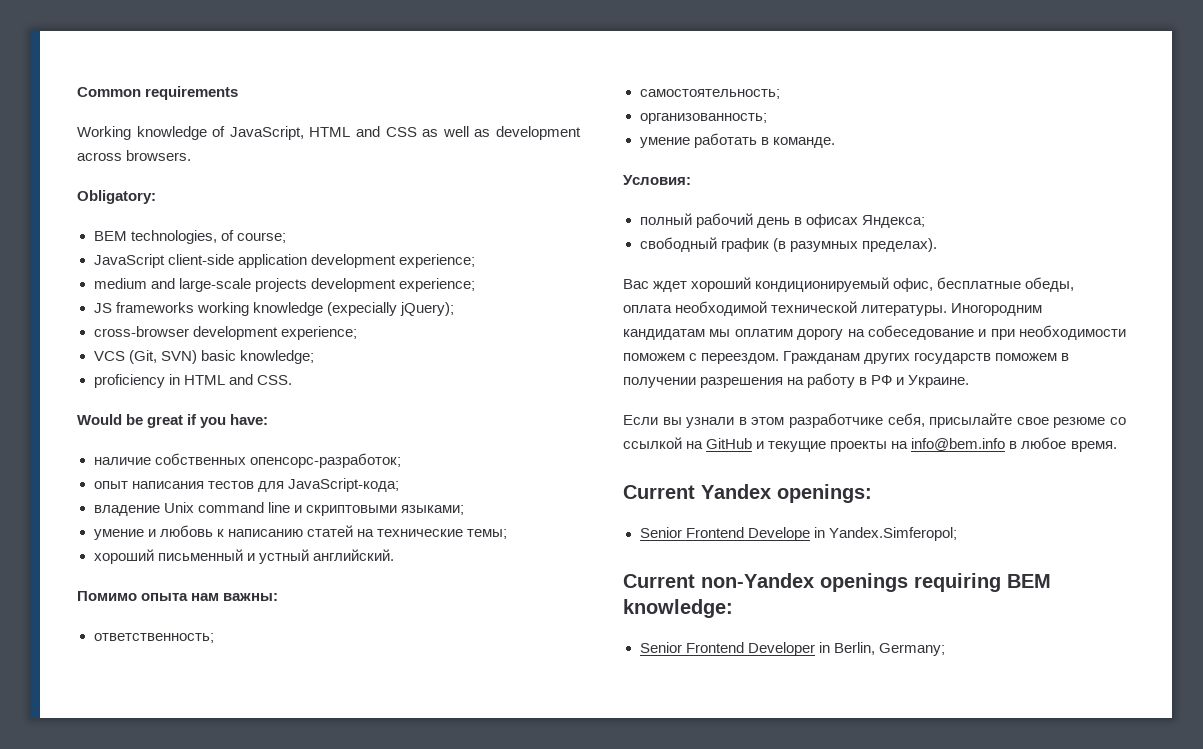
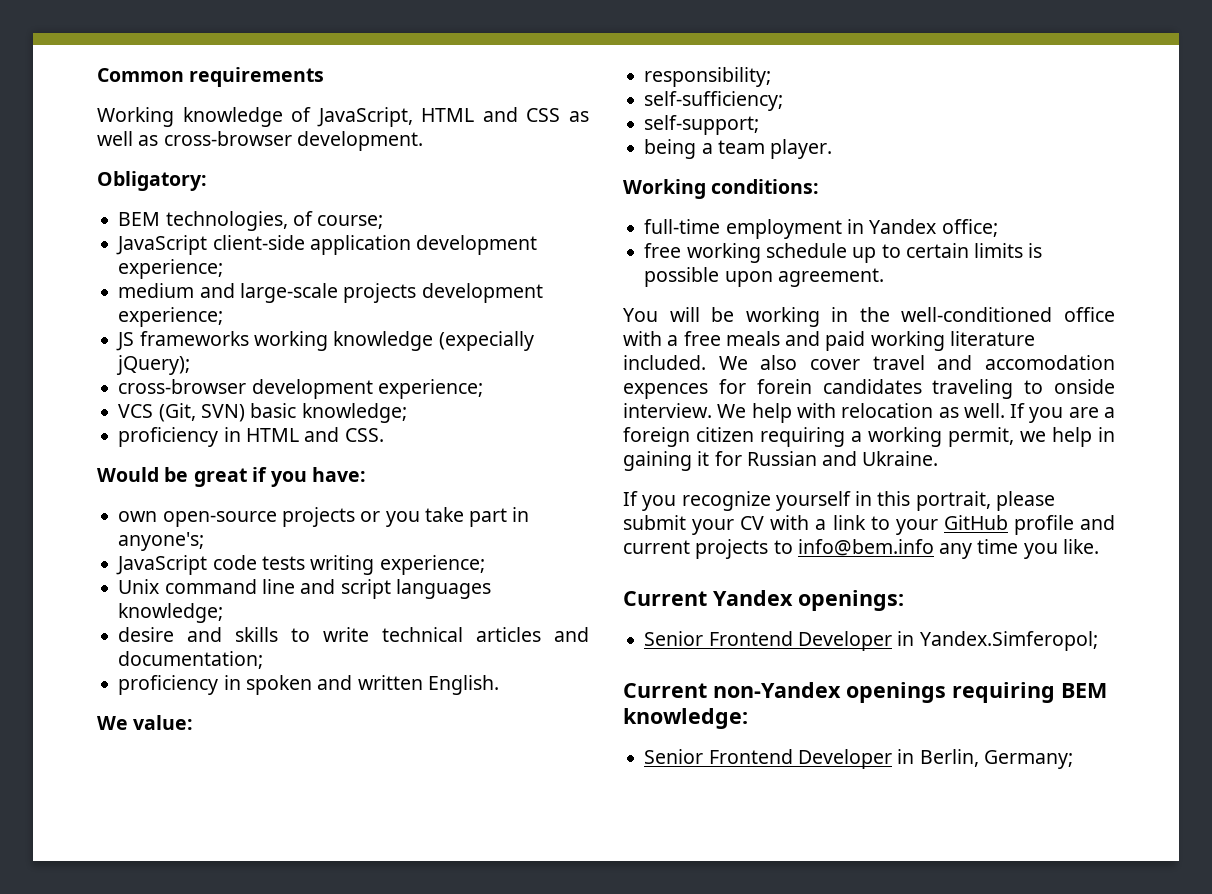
- Working knowledge of JavaScript, HTML and CSS as well as development across browsers.
+ Working knowledge of JavaScript, HTML and CSS as well as cross-browser development.
- наличие собственных опенсорс-разработок;
- опыт написания тестов для JavaScript-кода;
- владение Unix command line и скриптовыми языками;
- умение и любовь к написанию статей на технические темы;
- хороший письменный и устный английский.
- Помимо опыта нам важны:
- ответственность;
- самостоятельность;
- организованность;
- умение работать в команде.
- Условия:
- полный рабочий день в офисах Яндекса;
- свободный график (в разумных пределах).
- Вас ждет хороший кондиционируемый офис, бесплатные обеды, оплата необходимой технической литературы. Иногородним кандидатам мы оплатим дорогу на собеседование и при необходимости поможем с переездом. Гражданам других государств поможем в получении разрешения на работу в РФ и Украине.
- Если вы узнали в этом разработчике себя, присылайте свое резюме со ссылкой на GitHub и текущие проекты на info@bem.info в любое время.
+ own open-source projects or you take part in anyone's;
+ JavaScript code tests writing experience;
+ Unix command line and script languages knowledge;
+ desire and skills to write technical articles and documentation;
+ proficiency in spoken and written English.
+ We value:
+ responsibility;
+ self-sufficiency;
+ self-support;
+ being a team player.
+ Working conditions:
+ full-time employment in Yandex office;
+ free working schedule up to certain limits is possible upon agreement.
+ You will be working in the well-conditioned office with a free meals and paid working literature included. We also cover travel and accomodation expences for forein candidates traveling to onside interview. We help with relocation as well. If you are a foreign citizen requiring a working permit, we help in gaining it for Russian and Ukraine.
+ If you recognize yourself in this portrait, please submit your CV with a link to your GitHub profile and current projects to info@bem.info any time you like.
- Senior Frontend Develope in Yandex.Simferopol;
+ Senior Frontend Developer in Yandex.Simferopol;

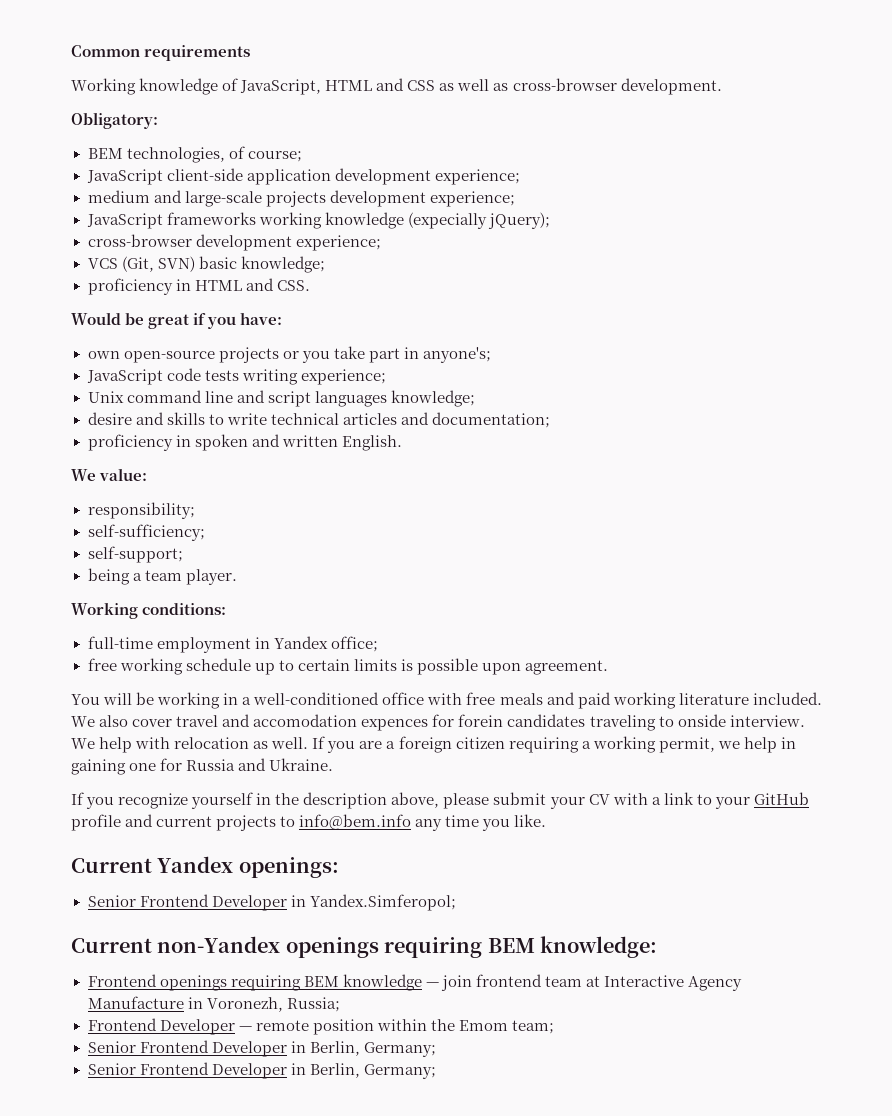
- JS frameworks working knowledge (expecially jQuery);
+ JavaScript frameworks working knowledge (expecially jQuery);
- You will be working in the well-conditioned office with a free meals and paid working literature included.
+ You will be working in a well-conditioned office with free meals and paid working literature included.
- If you are a foreign citizen requiring a working permit, we help in gaining it for Russian and Ukraine.
+ If you are a foreign citizen requiring a working permit, we help in gaining one for Russia and Ukraine.
- If you recognize yourself in this portrait, please submit your CV with a link to your GitHub profile and current projects to info@bem.info any time you like.
+ If you recognize yourself in the description above, please submit your CV with a link to your GitHub profile and current projects to info@bem.info any time you like.
+ Frontend openings requiring BEM knowledge — join frontend team at Interactive Agency Manufacture in Voronezh, Russia;
+ Frontend Developer — remote position within the Emom team;
+ Senior Frontend Developer in Berlin, Germany;

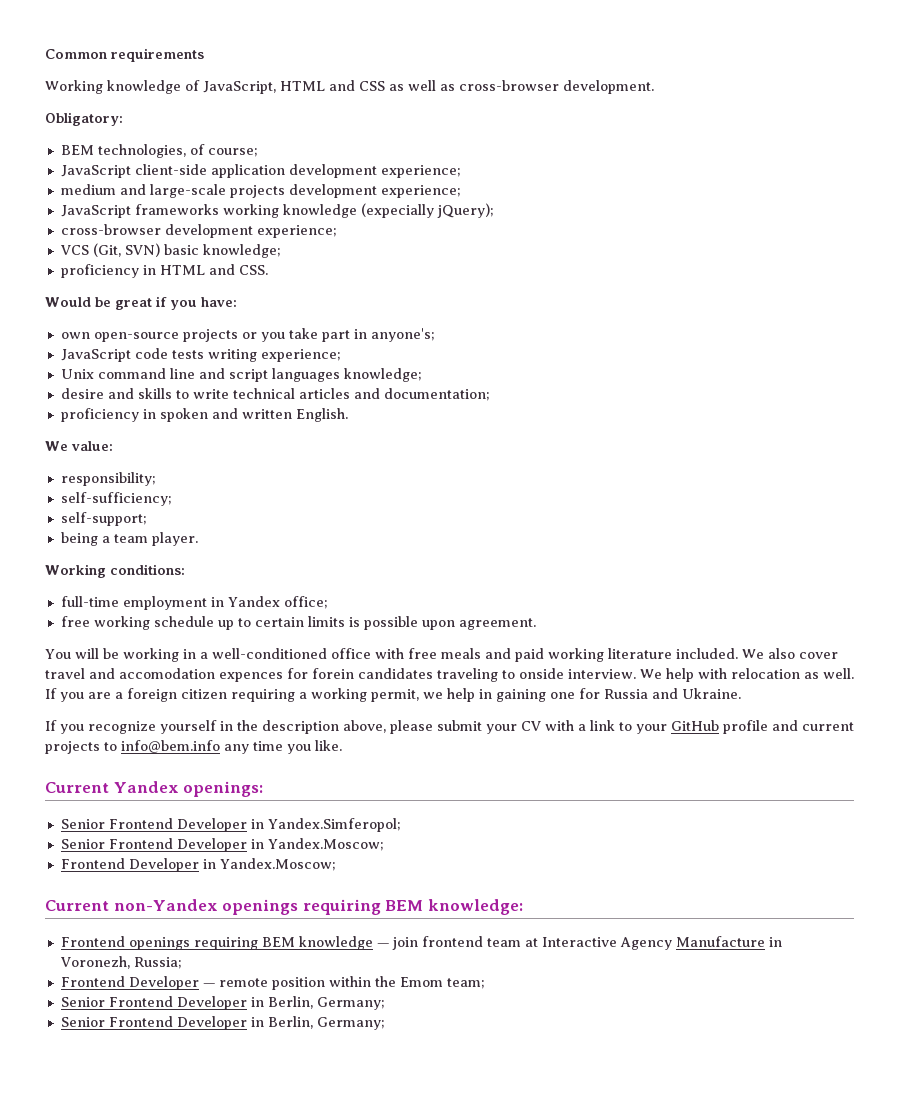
+ Senior Frontend Developer in Yandex.Moscow;
+ Frontend Developer in Yandex.Moscow;

